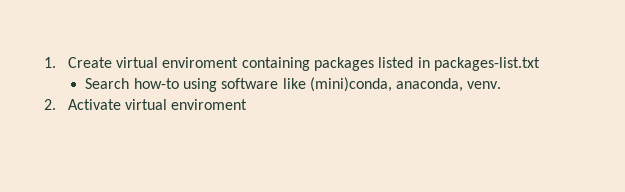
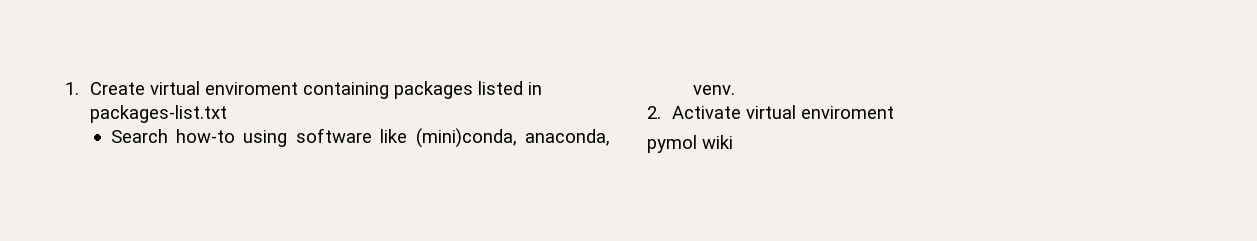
+ pymol wiki

